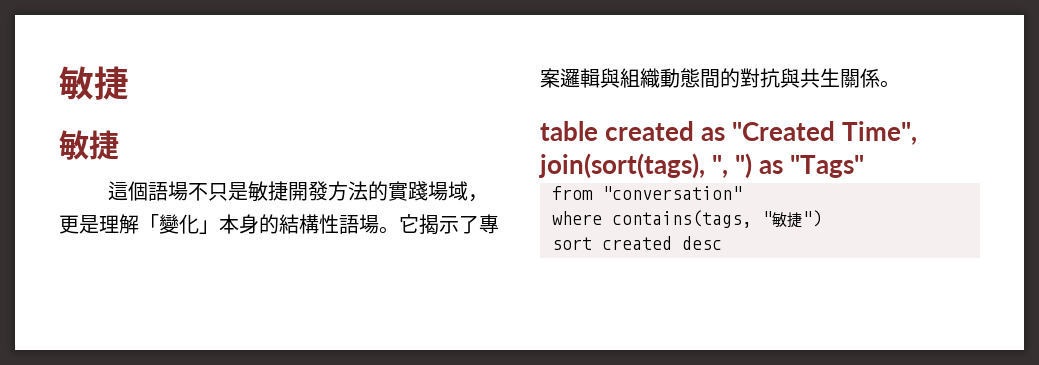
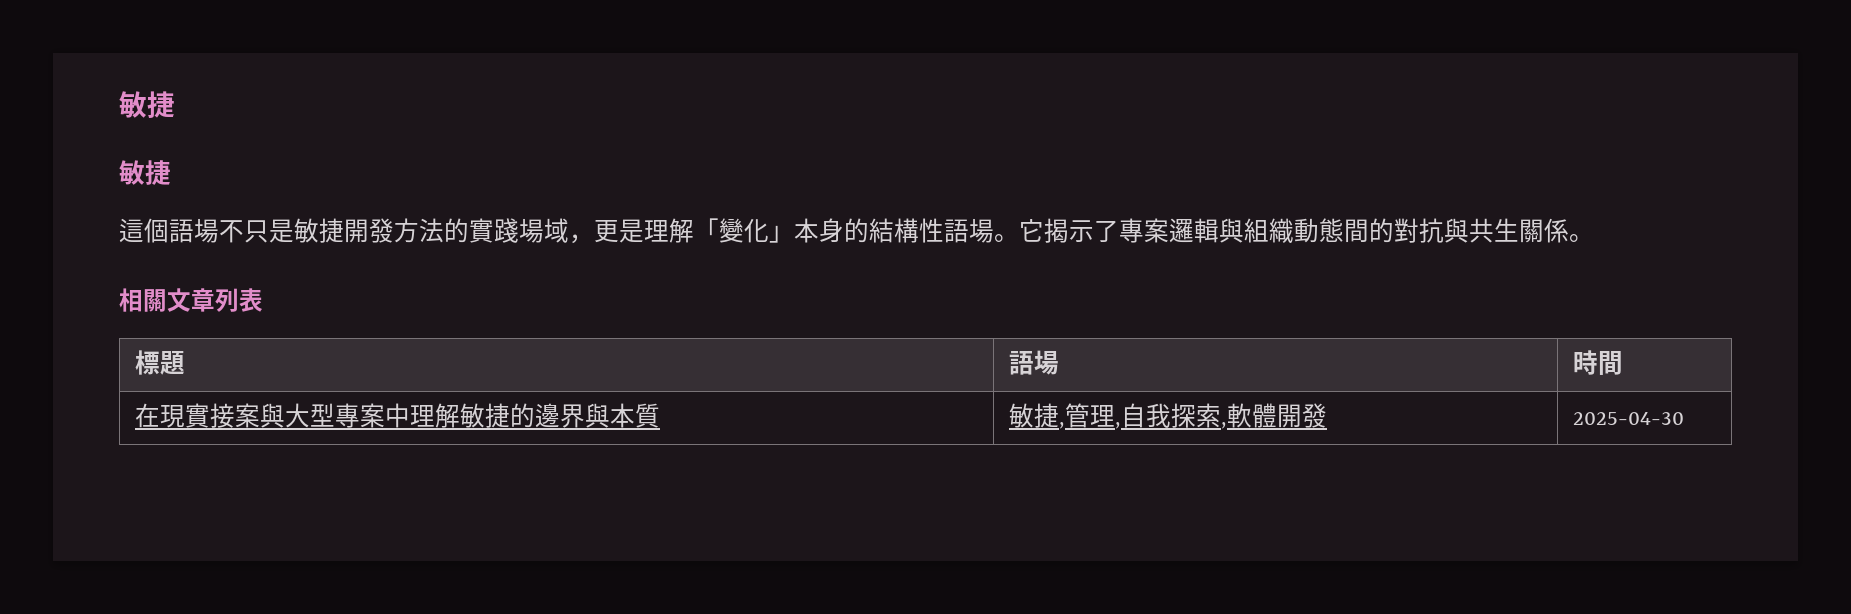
- table created as "Created Time", join(sort(tags), ", ") as "Tags"
- from "conversation"
- where contains(tags, "敏捷")
- sort created desc
+ 相關文章列表
+ 標題 | 語場 | 時間
+ 在現實接案與大型專案中理解敏捷的邊界與本質 | 敏捷,管理,自我探索,軟體開發 | 2025-04-30

